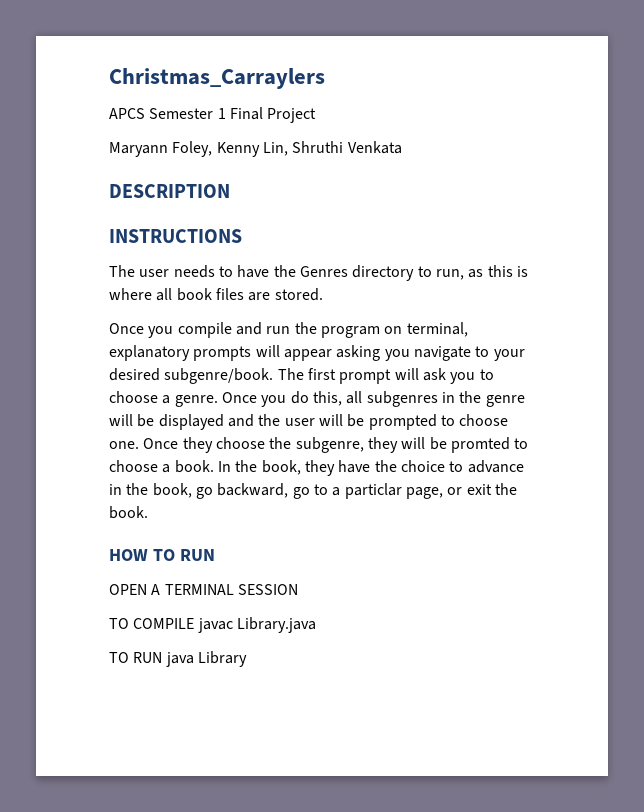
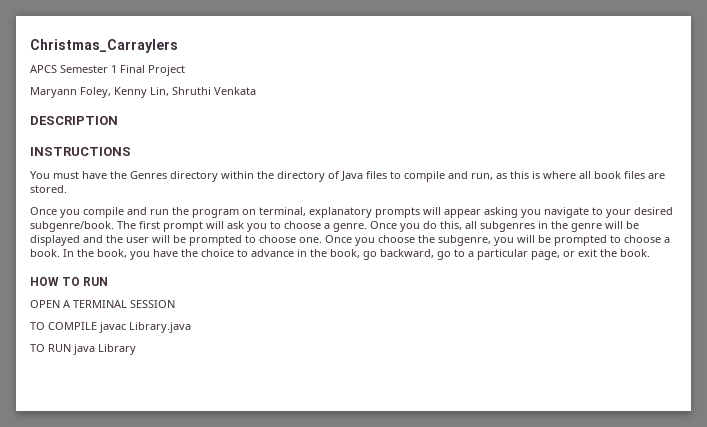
- The user needs to have the Genres directory to run, as this is where all book files are stored.
+ You must have the Genres directory within the directory of Java files to compile and run, as this is where all book files are stored.
- Once they choose the subgenre, they will be promted to choose a book.
+ Once you choose the subgenre, you will be prompted to choose a book.
- In the book, they have the choice to advance in the book, go backward, go to a particlar page, or exit the book.
+ In the book, you have the choice to advance in the book, go backward, go to a particular page, or exit the book.

